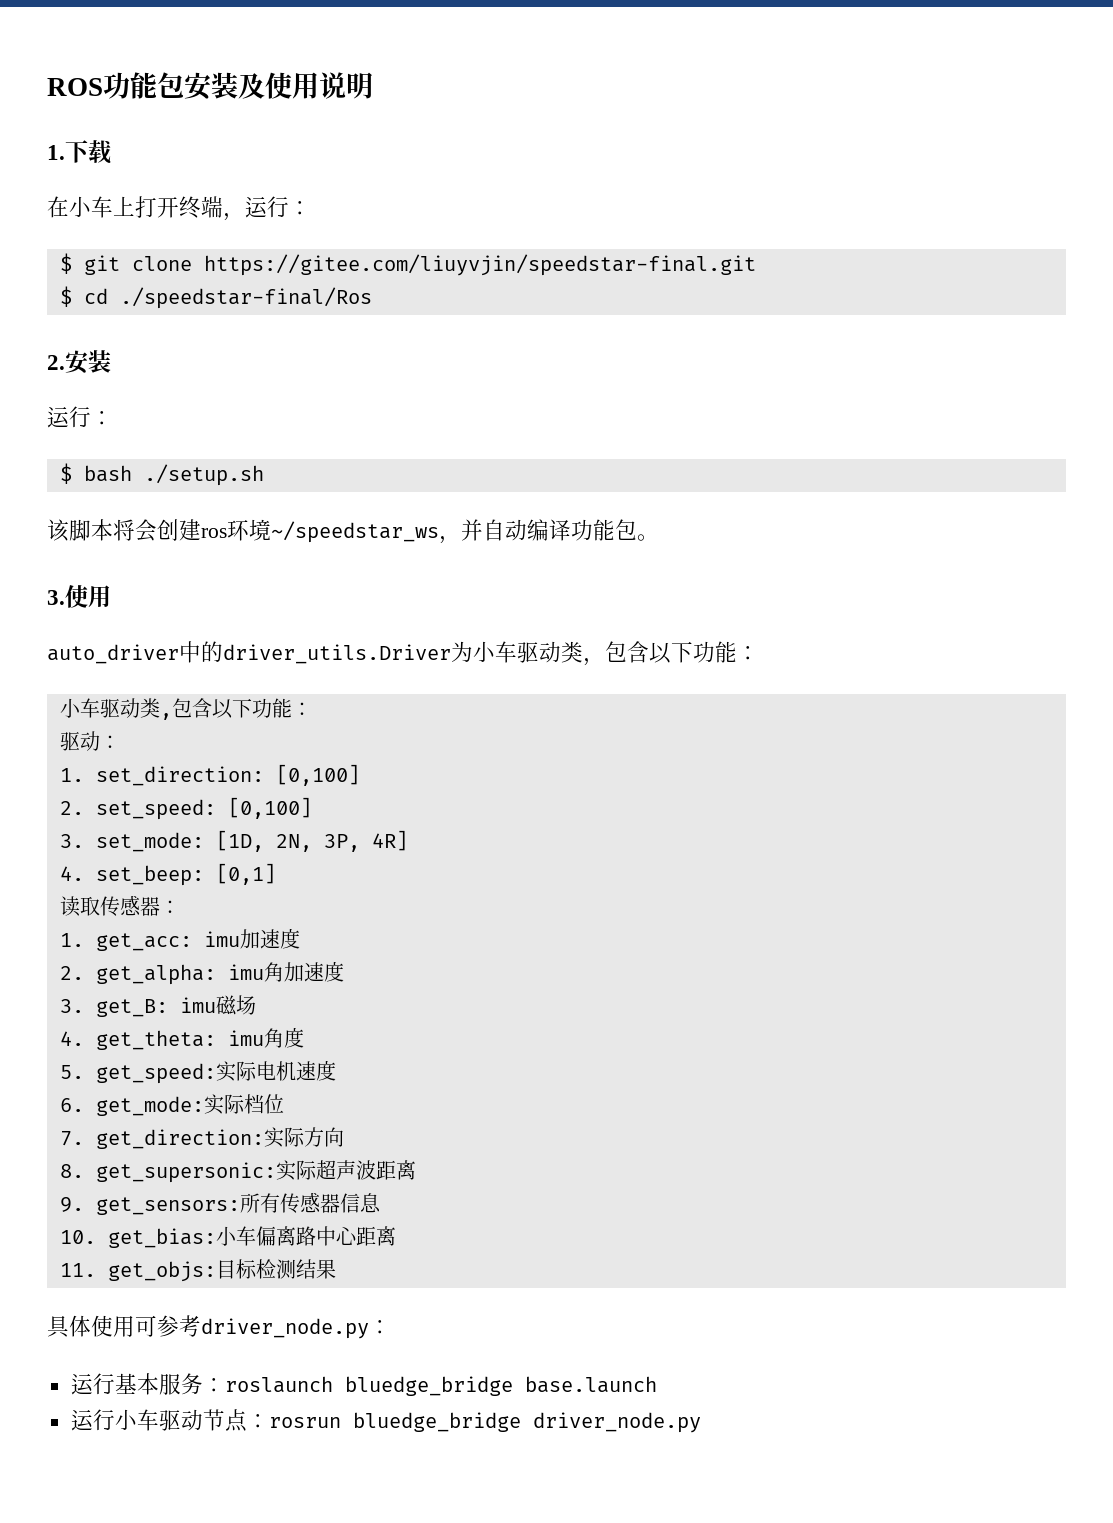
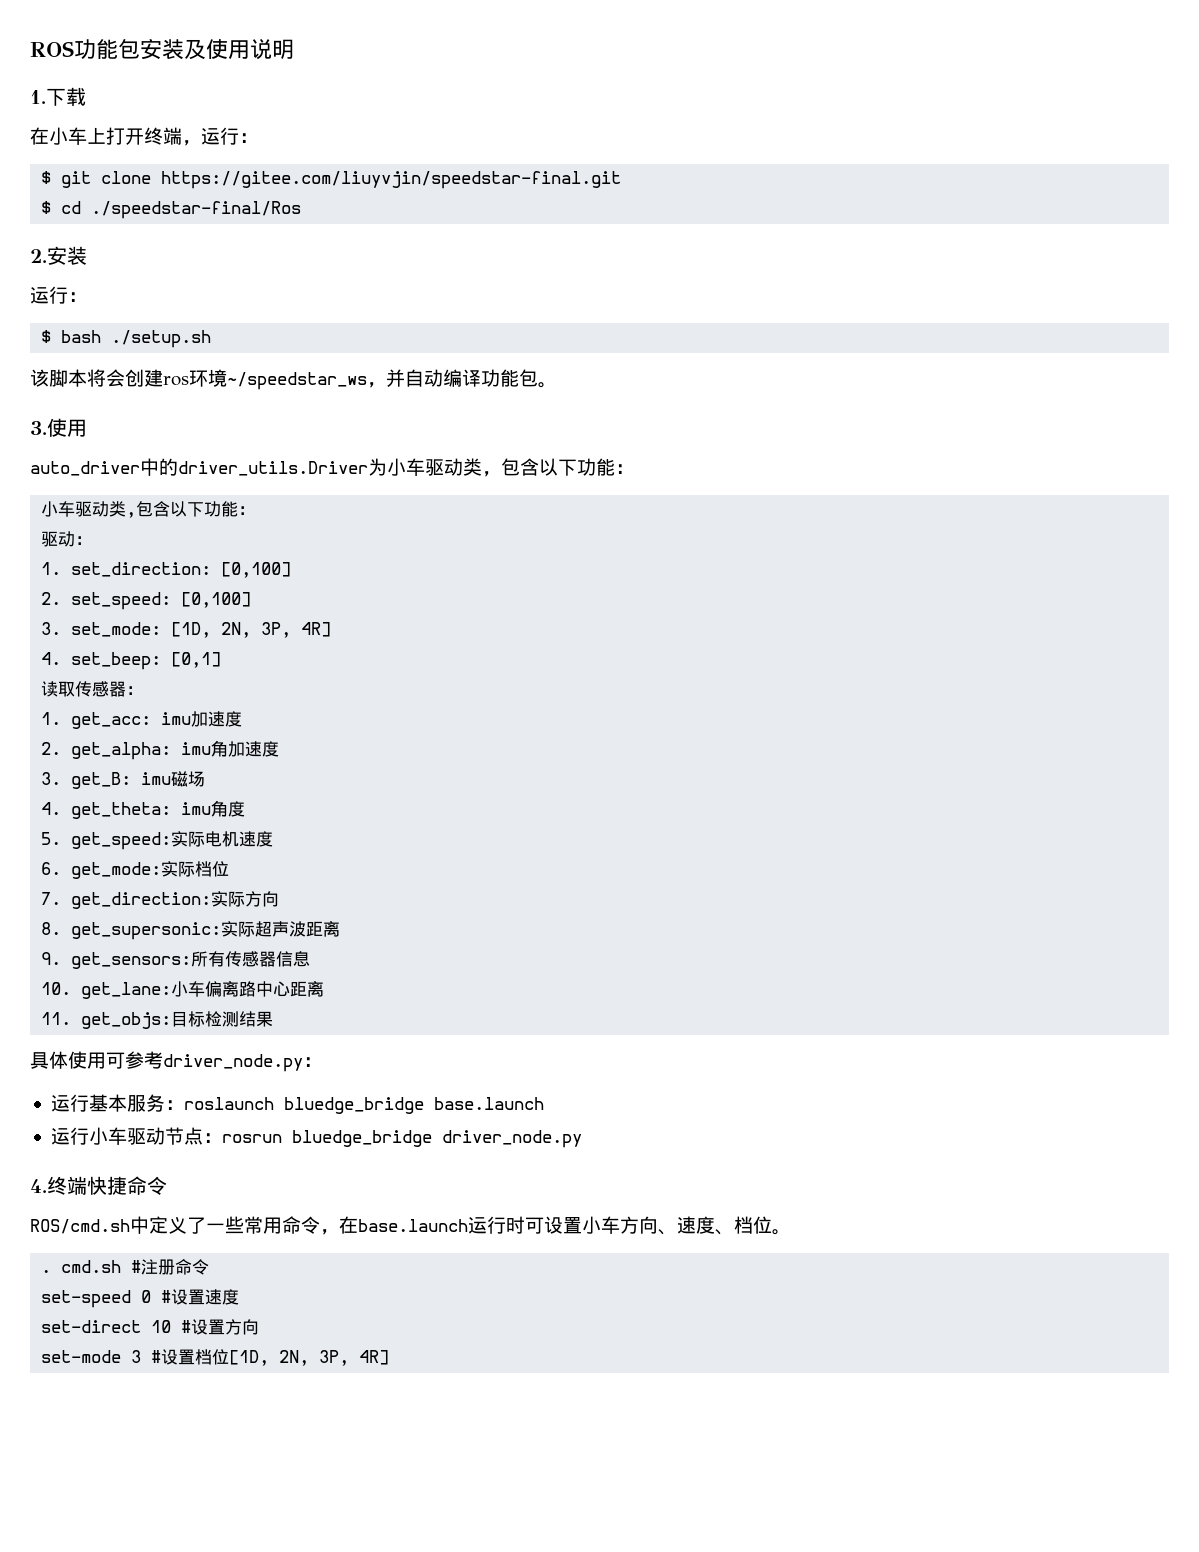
- 10. get_bias:小车偏离路中心距离
+ 10. get_lane:小车偏离路中心距离
+ 4.终端快捷命令
+ ROS/cmd.sh中定义了一些常用命令，在base.launch运行时可设置小车方向、速度、档位。
+ . cmd.sh #注册命令
+ set-speed 0 #设置速度
+ set-direct 10 #设置方向
+ set-mode 3 #设置档位[1D, 2N, 3P, 4R]

